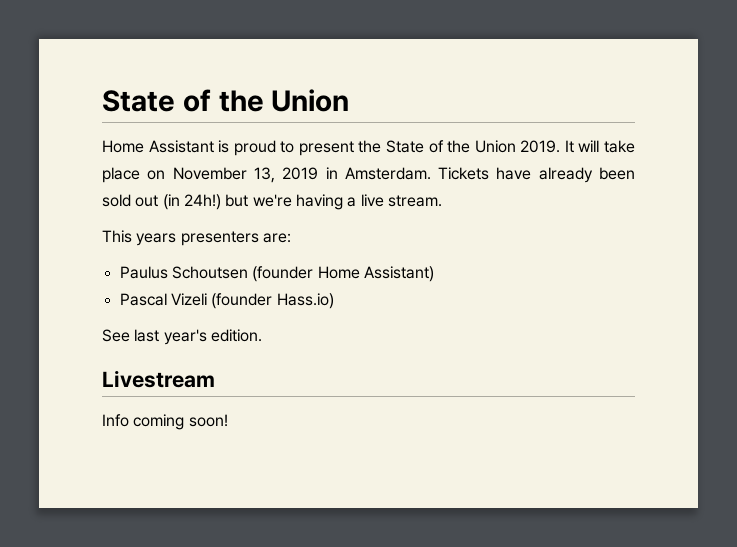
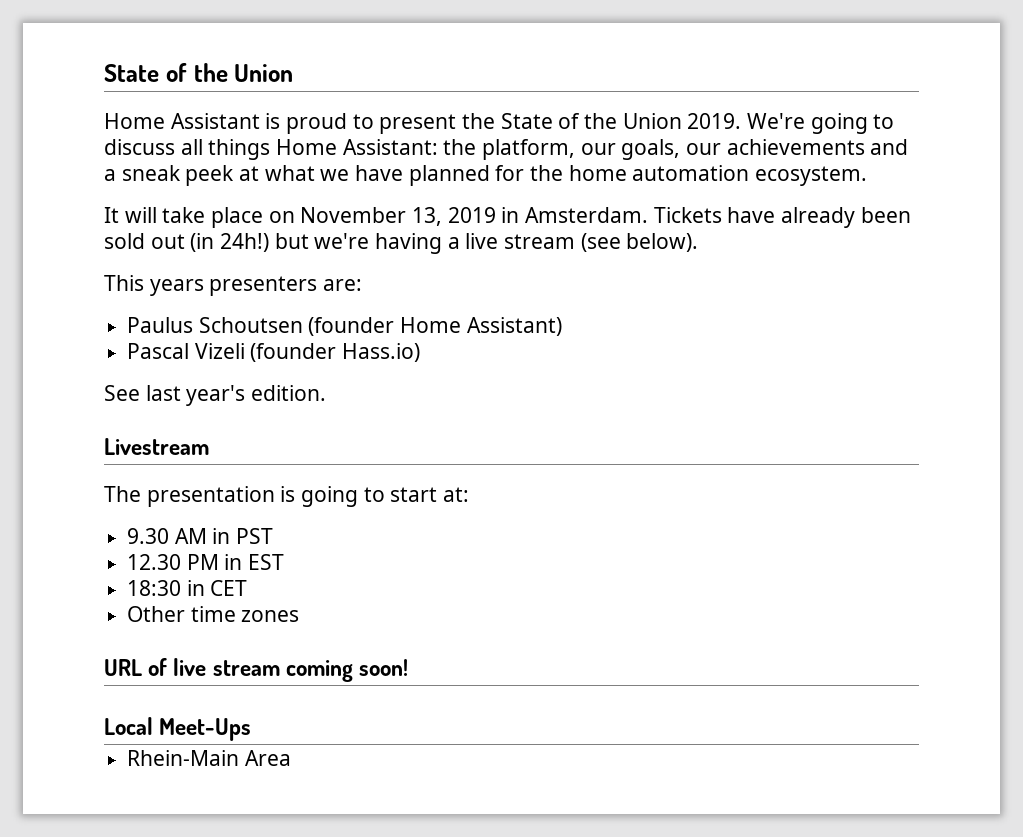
- Home Assistant is proud to present the State of the Union 2019. It will take place on November 13, 2019 in Amsterdam.
+ Home Assistant is proud to present the State of the Union 2019. We're going to discuss all things Home Assistant: the platform, our goals, our achievements and a sneak peek at what we have planned for the home automation ecosystem.
+ It will take place on November 13, 2019 in Amsterdam.
- Tickets have already been sold out (in 24h!) but we're having a live stream.
+ Tickets have already been sold out (in 24h!) but we're having a live stream (see below).
- Info coming soon!
+ The presentation is going to start at:
+ 9.30 AM in PST
+ 12.30 PM in EST
+ 18:30 in CET
+ Other time zones
+ URL of live stream coming soon!
+ Local Meet-Ups
+ Rhein-Main Area

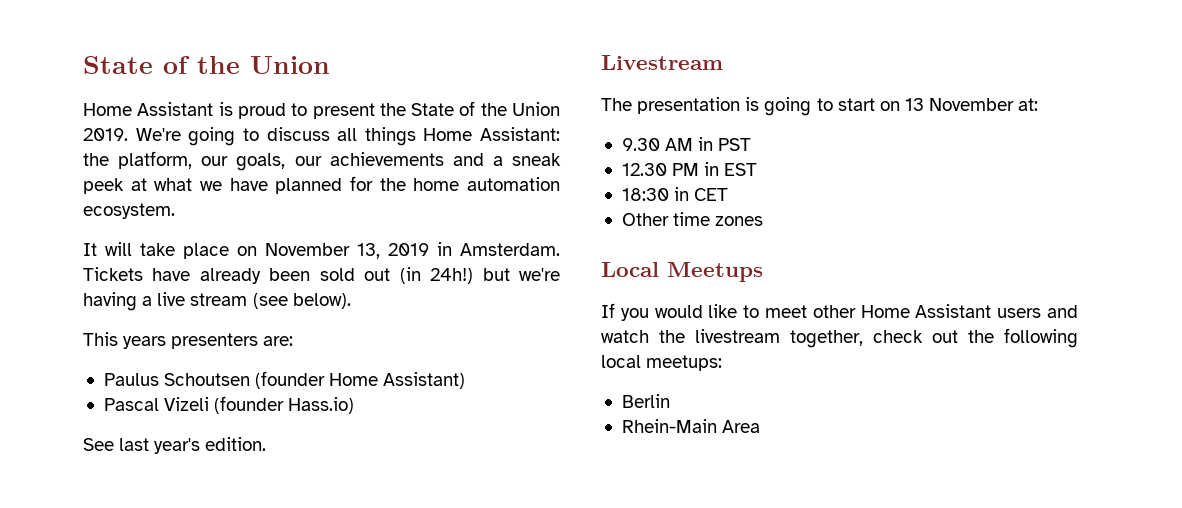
- The presentation is going to start at:
+ The presentation is going to start on 13 November at:
- URL of live stream coming soon!
- Local Meet-Ups
+ Local Meetups
+ If you would like to meet other Home Assistant users and watch the livestream together, check out the following local meetups:
+ Berlin

